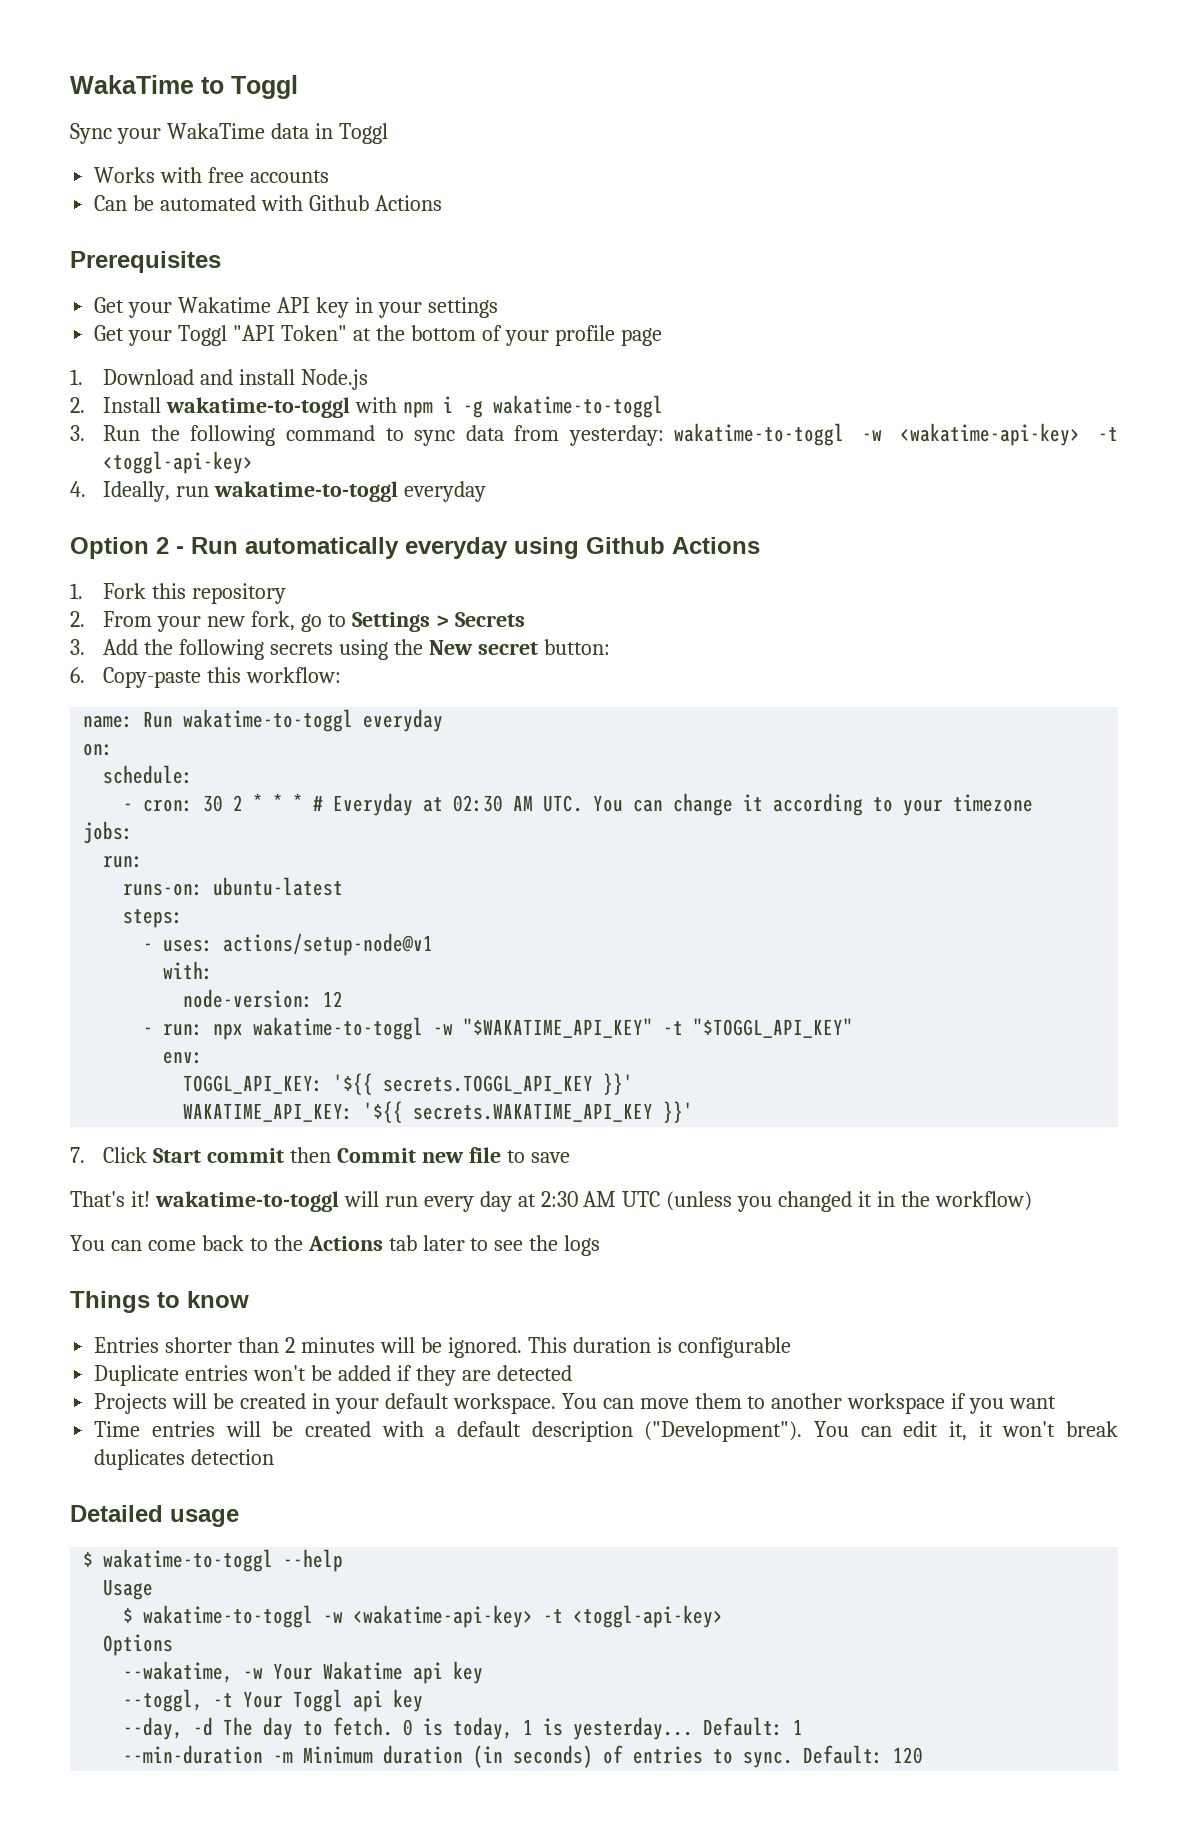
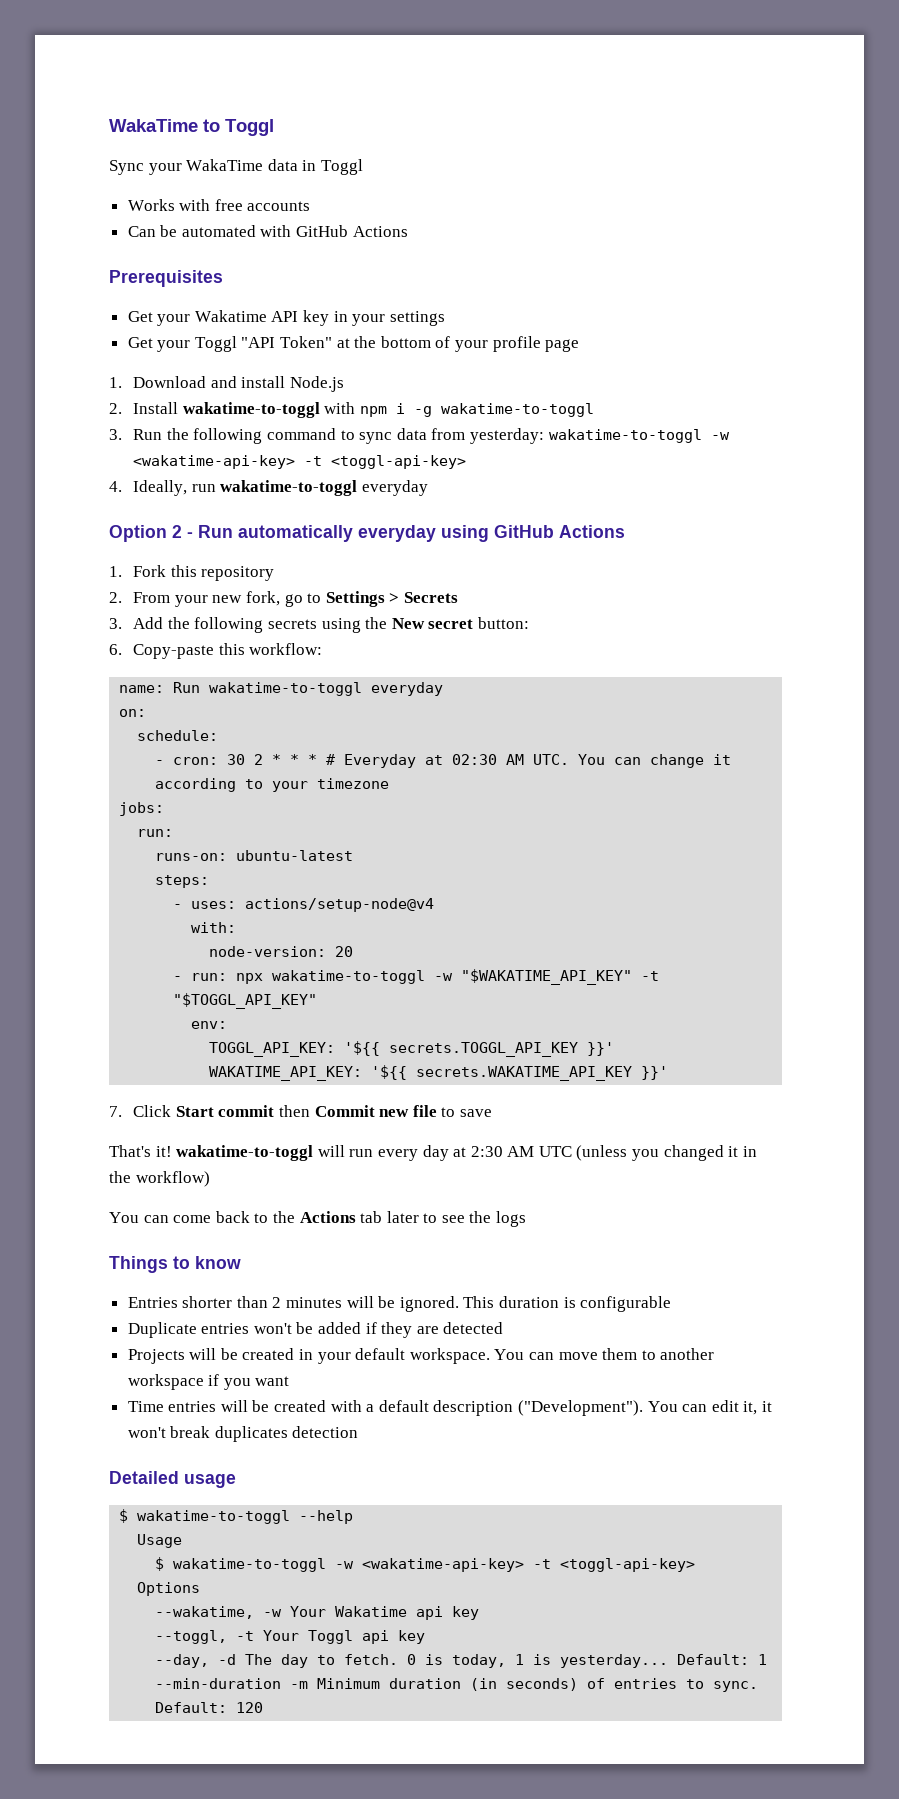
- Can be automated with Github Actions
+ Can be automated with GitHub Actions
- Option 2 - Run automatically everyday using Github Actions
+ Option 2 - Run automatically everyday using GitHub Actions
- - uses: actions/setup-node@v1
+ - uses: actions/setup-node@v4
- node-version: 12
+ node-version: 20

